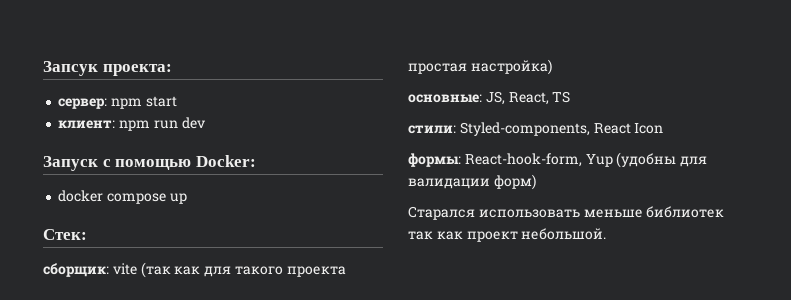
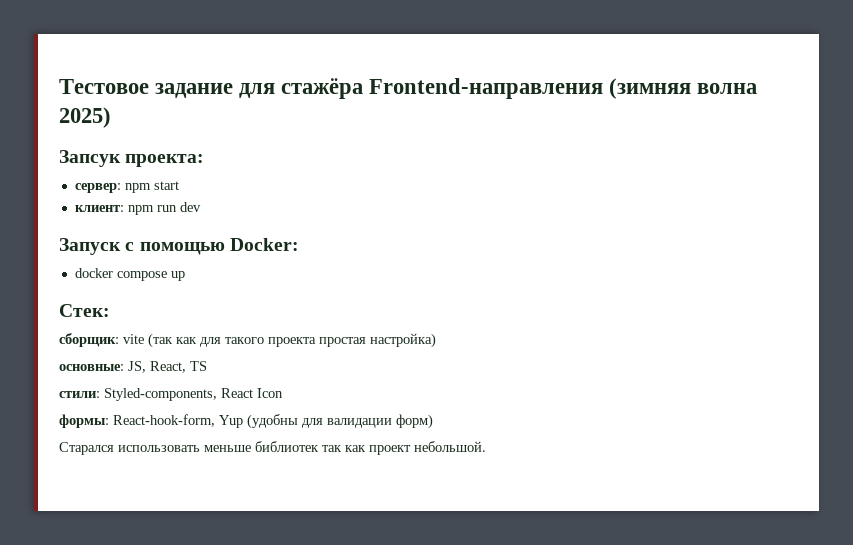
+ Тестовое задание для стажёра Frontend-направления (зимняя волна 2025)

